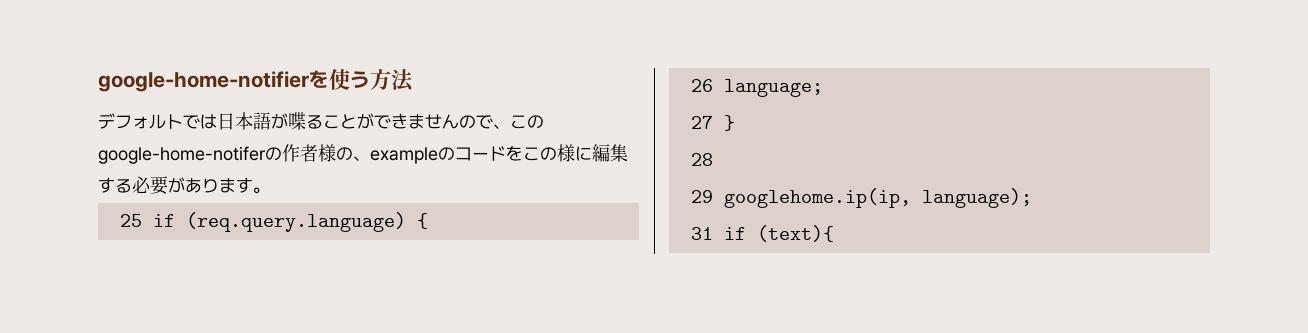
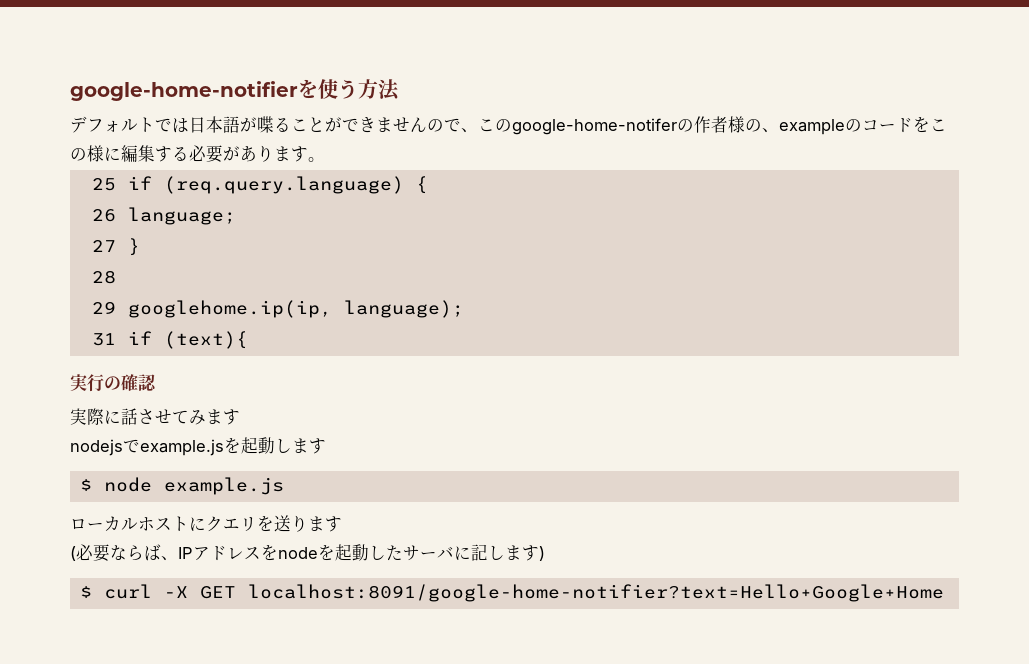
+ 実行の確認
+ 実際に話させてみます
+ nodejsでexample.jsを起動します
+ $ node example.js
+ ローカルホストにクエリを送ります
+ (必要ならば、IPアドレスをnodeを起動したサーバに記します)
+ $ curl -X GET localhost:8091/google-home-notifier?text=Hello+Google+Home

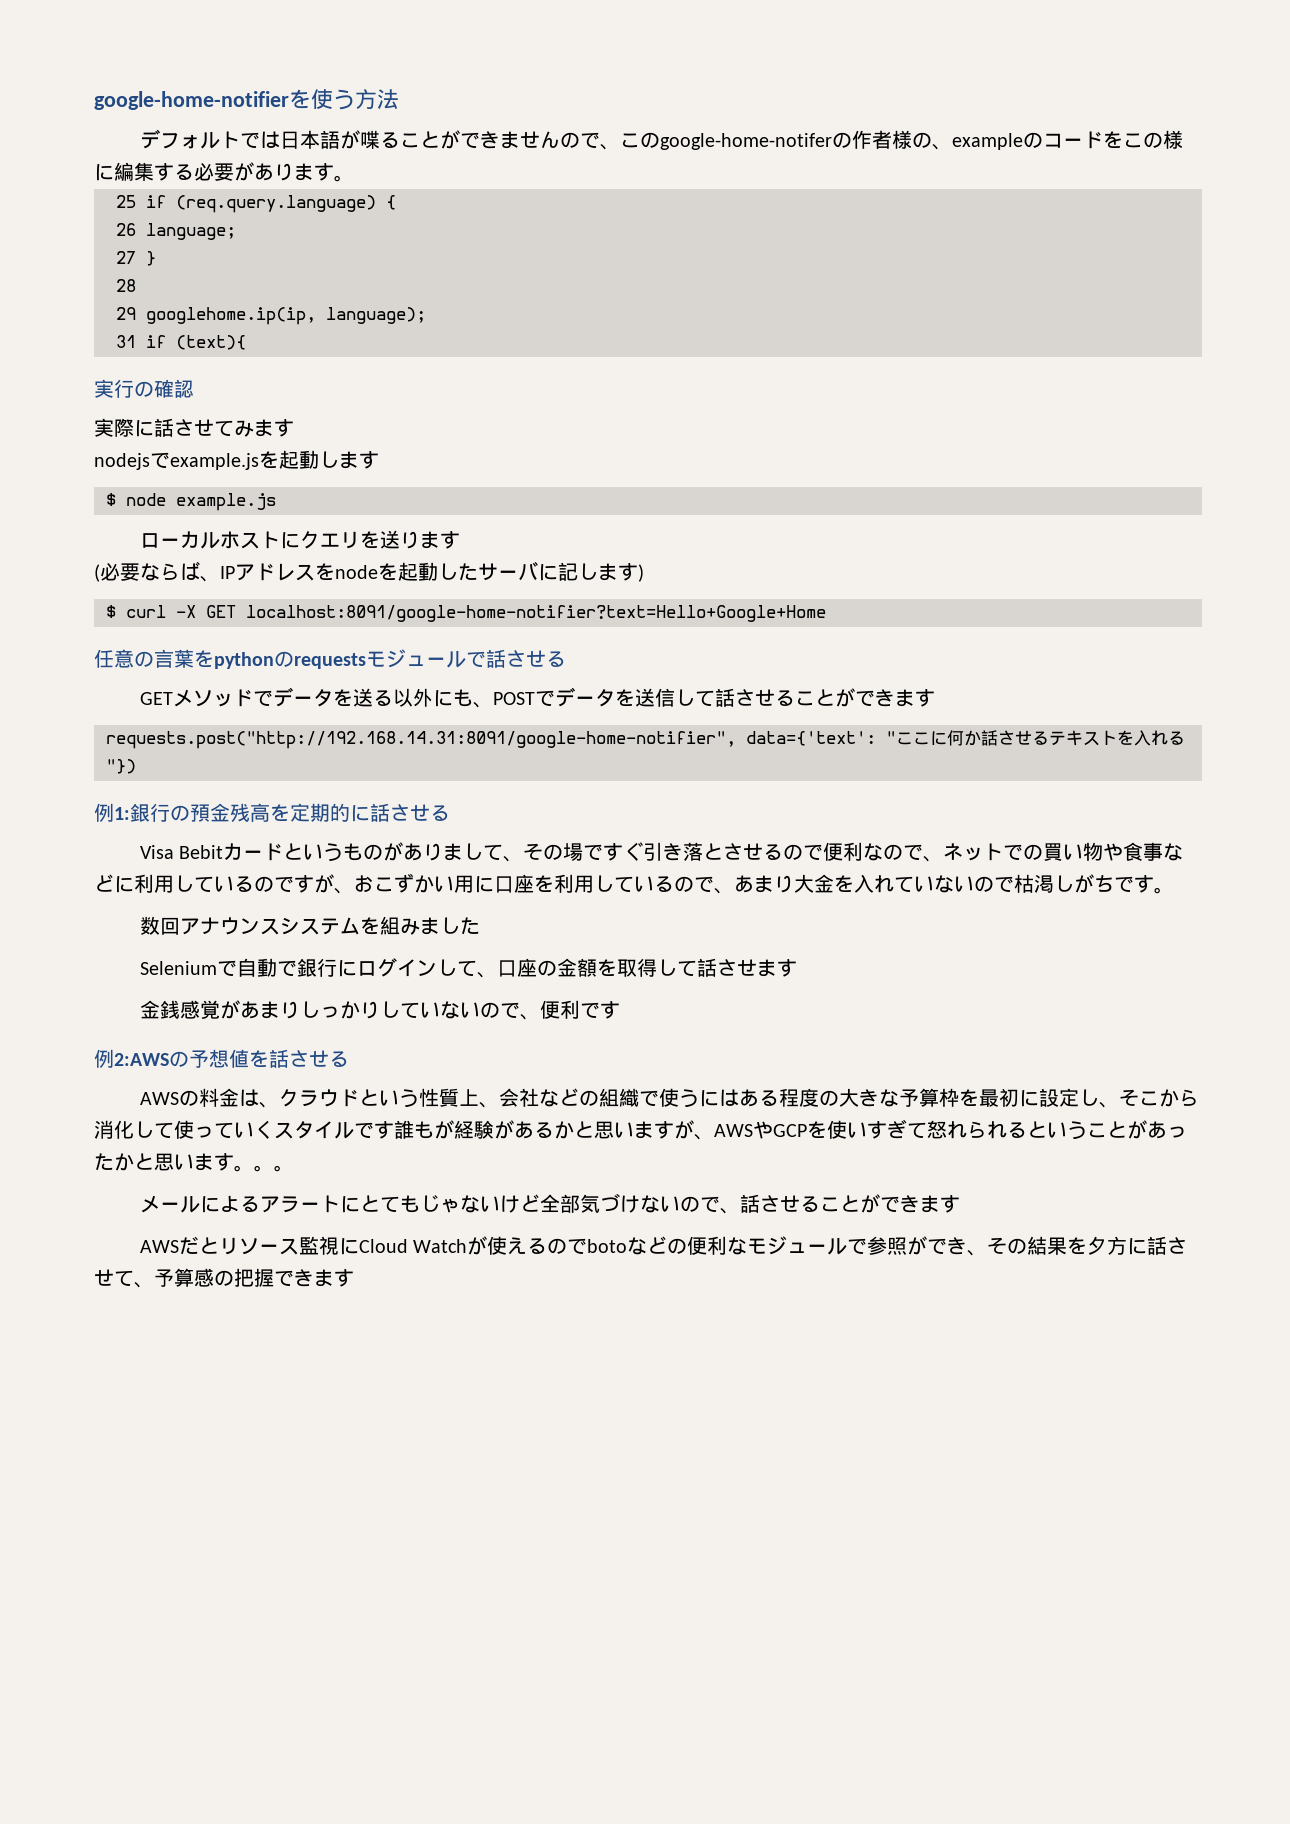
+ 任意の言葉をpythonのrequestsモジュールで話させる
+ GETメソッドでデータを送る以外にも、POSTでデータを送信して話させることができます
+ requests.post("http://192.168.14.31:8091/google-home-notifier", data={'text': "ここに何か話させるテキストを入れる"})
+ 例1:銀行の預金残高を定期的に話させる
+ Visa Bebitカードというものがありまして、その場ですぐ引き落とさせるので便利なので、ネットでの買い物や食事などに利用しているのですが、おこずかい用に口座を利用しているので、あまり大金を入れていないので枯渇しがちです。
+ 数回アナウンスシステムを組みました
+ Seleniumで自動で銀行にログインして、口座の金額を取得して話させます
+ 金銭感覚があまりしっかりしていないので、便利です
+ 例2:AWSの予想値を話させる
+ AWSの料金は、クラウドという性質上、会社などの組織で使うにはある程度の大きな予算枠を最初に設定し、そこから消化して使っていくスタイルです誰もが経験があるかと思いますが、AWSやGCPを使いすぎて怒れられるということがあったかと思います。。。
+ メールによるアラートにとてもじゃないけど全部気づけないので、話させることができます
+ AWSだとリソース監視にCloud Watchが使えるのでbotoなどの便利なモジュールで参照ができ、その結果を夕方に話させて、予算感の把握できます

